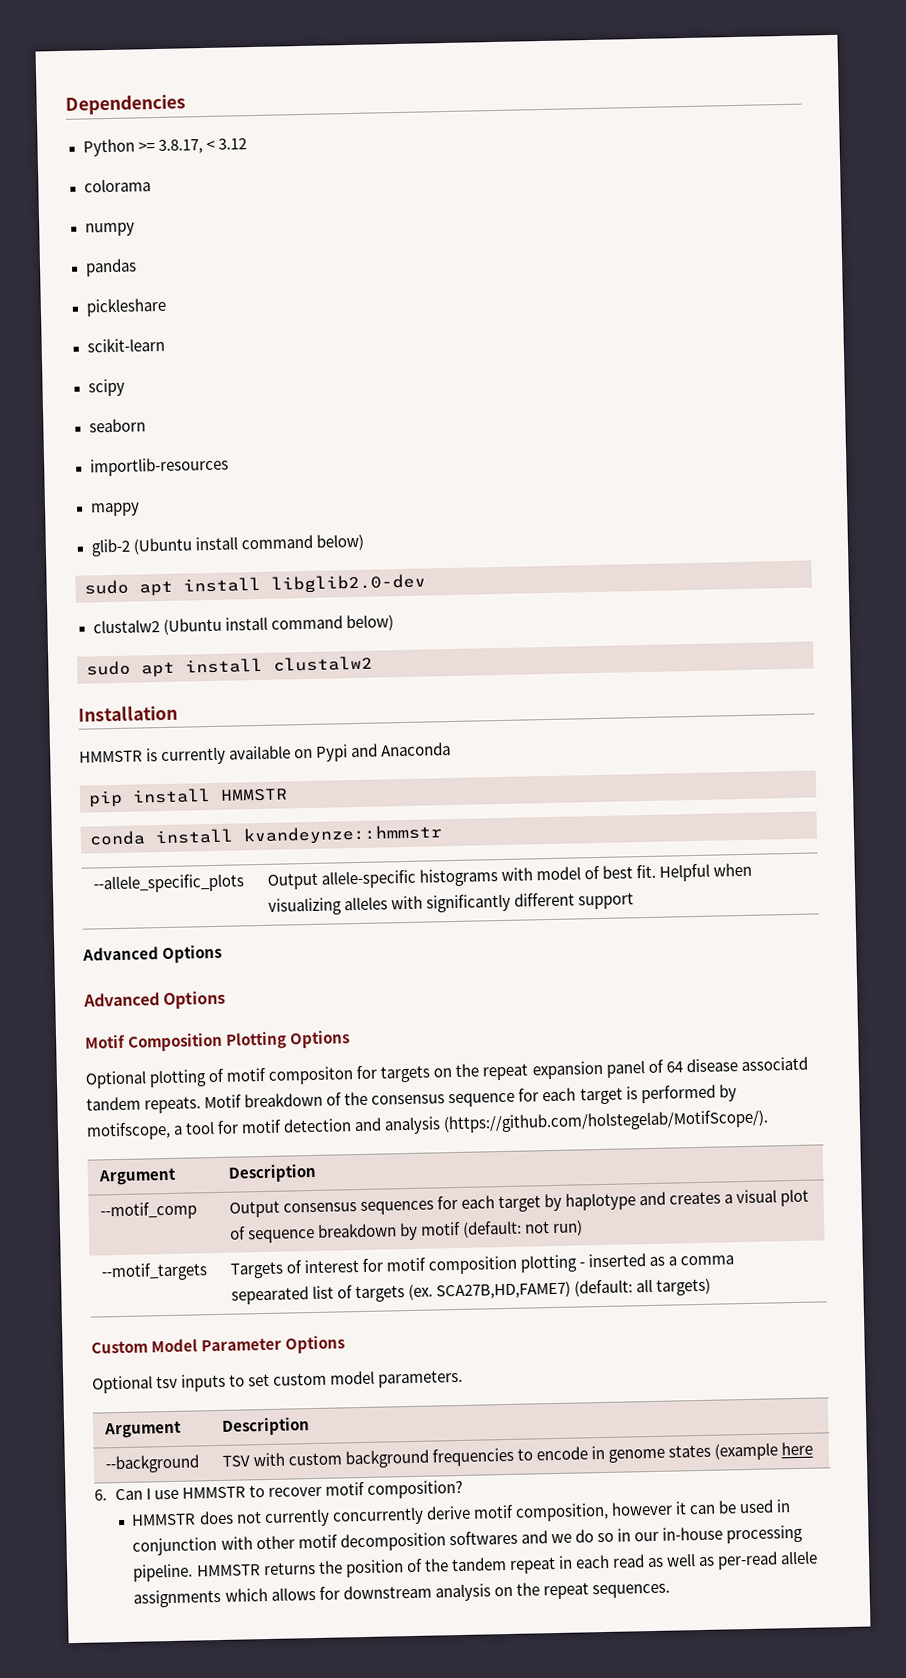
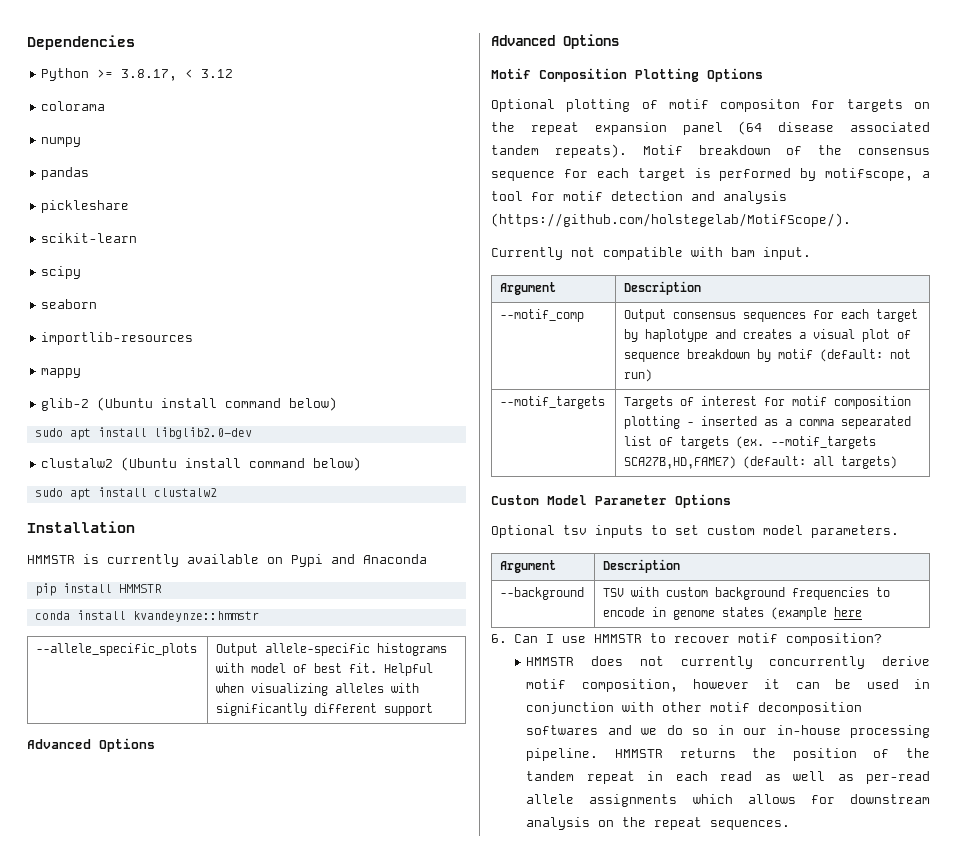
- Optional plotting of motif compositon for targets on the repeat expansion panel of 64 disease associatd tandem repeats.
+ Optional plotting of motif compositon for targets on the repeat expansion panel (64 disease associated tandem repeats).
+ Currently not compatible with bam input.
- --motif_targets | Targets of interest for motif composition plotting - inserted as a comma sepearated list of targets (ex. SCA27B,HD,FAME7) (default: all targets)
+ --motif_targets | Targets of interest for motif composition plotting - inserted as a comma sepearated list of targets (ex. --motif_targets SCA27B,HD,FAME7) (default: all targets)

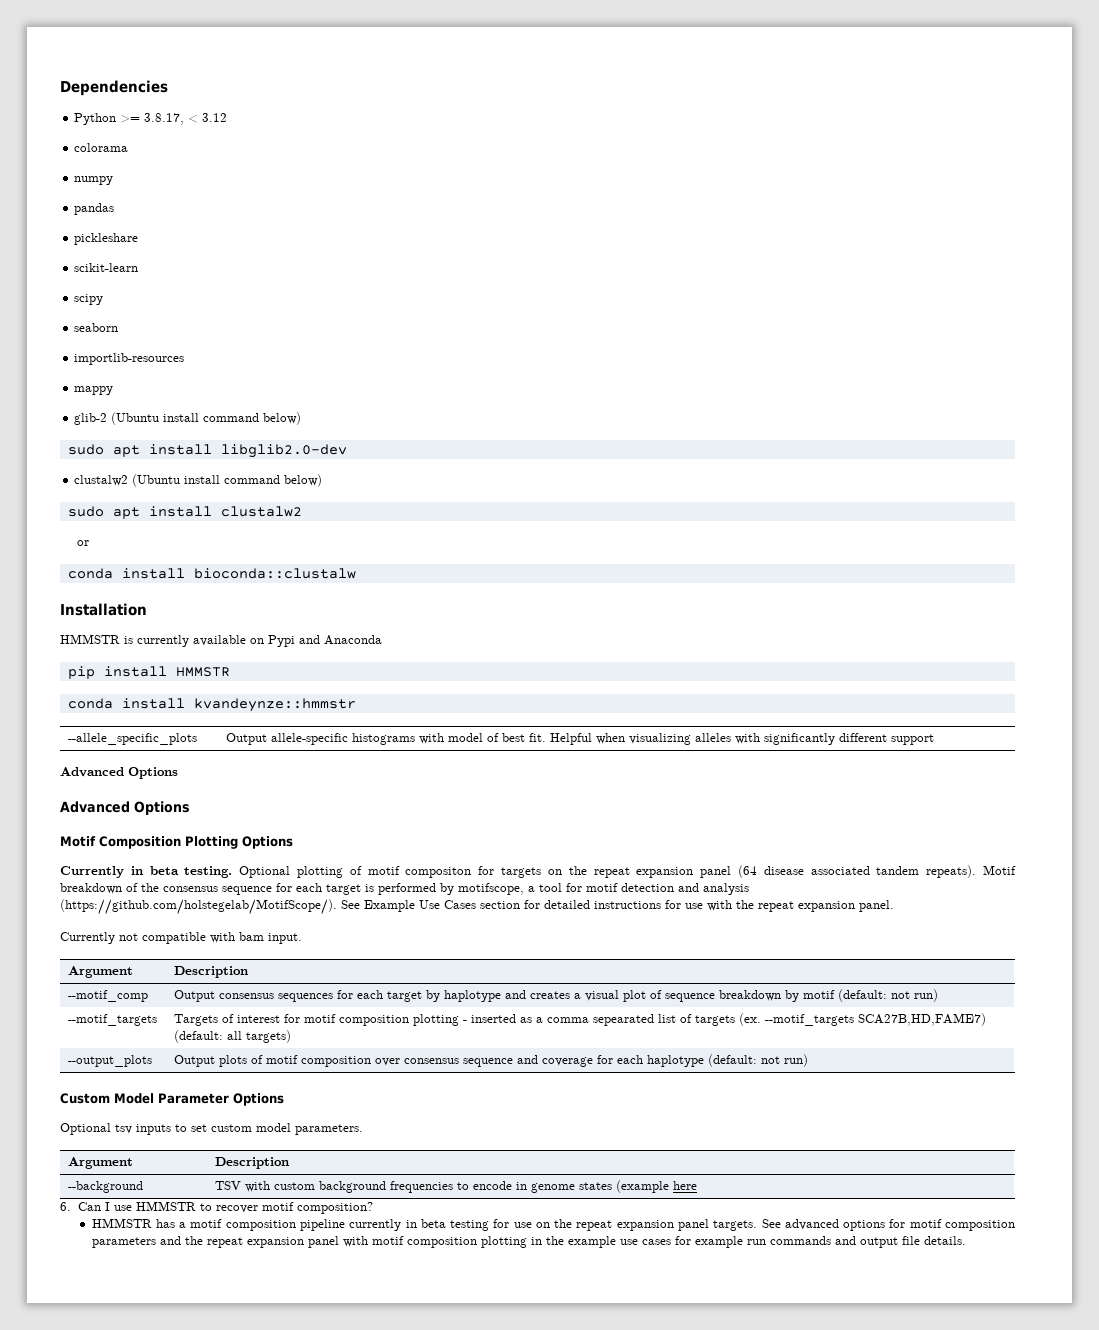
+ or
+ conda install bioconda::clustalw
+ Currently in beta testing.
- Motif breakdown of the consensus sequence for each target is performed by motifscope, a tool for motif detection and analysis (https://github.com/holstegelab/MotifScope/).
+ Motif breakdown of the consensus sequence for each target is performed by motifscope, a tool for motif detection and analysis (https://github.com/holstegelab/MotifScope/). See Example Use Cases section for detailed instructions for use with the repeat expansion panel.
+ --output_plots | Output plots of motif composition over consensus sequence and coverage for each haplotype (default: not run)
- HMMSTR does not currently concurrently derive motif composition, however it can be used in conjunction with other motif decomposition softwares and we do so in our in-house processing pipeline. HMMSTR returns the position of the tandem repeat in each read as well as per-read allele assignments which allows for downstream analysis on the repeat sequences.
+ HMMSTR has a motif composition pipeline currently in beta testing for use on the repeat expansion panel targets. See advanced options for motif composition parameters and the repeat expansion panel with motif composition plotting in the example use cases for example run commands and output file details.

